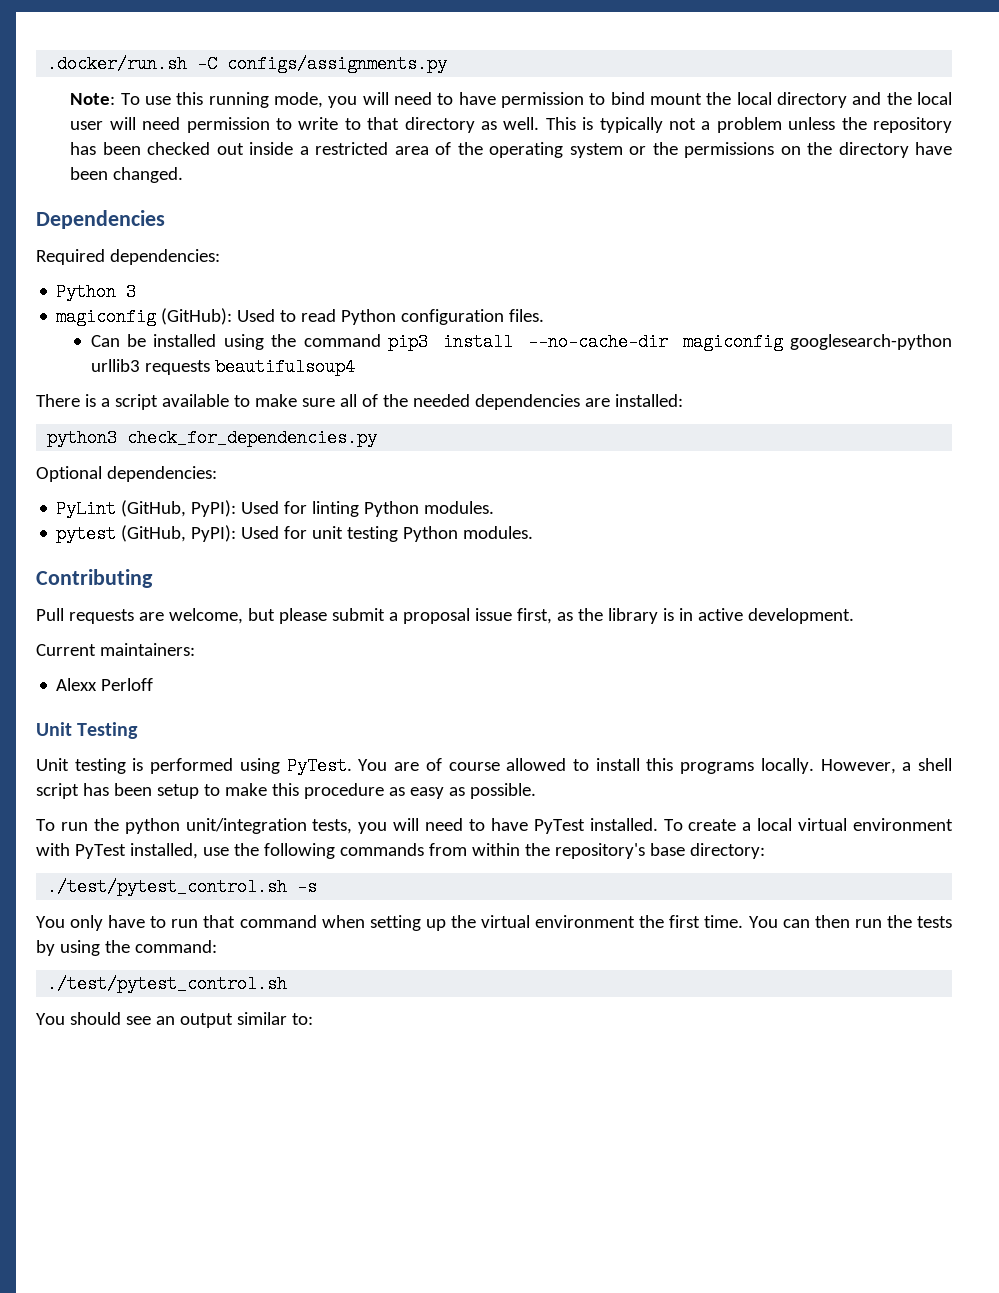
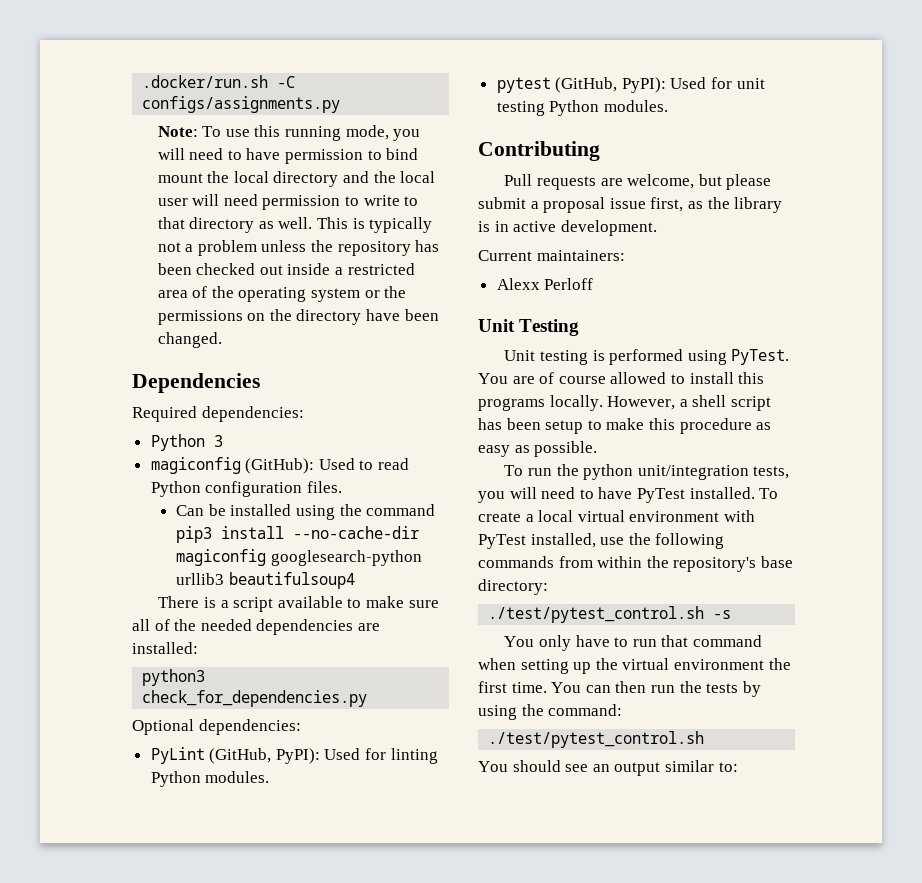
- Can be installed using the command pip3 install --no-cache-dir magiconfig googlesearch-python urllib3 requests beautifulsoup4
+ Can be installed using the command pip3 install --no-cache-dir magiconfig googlesearch-python urllib3 beautifulsoup4

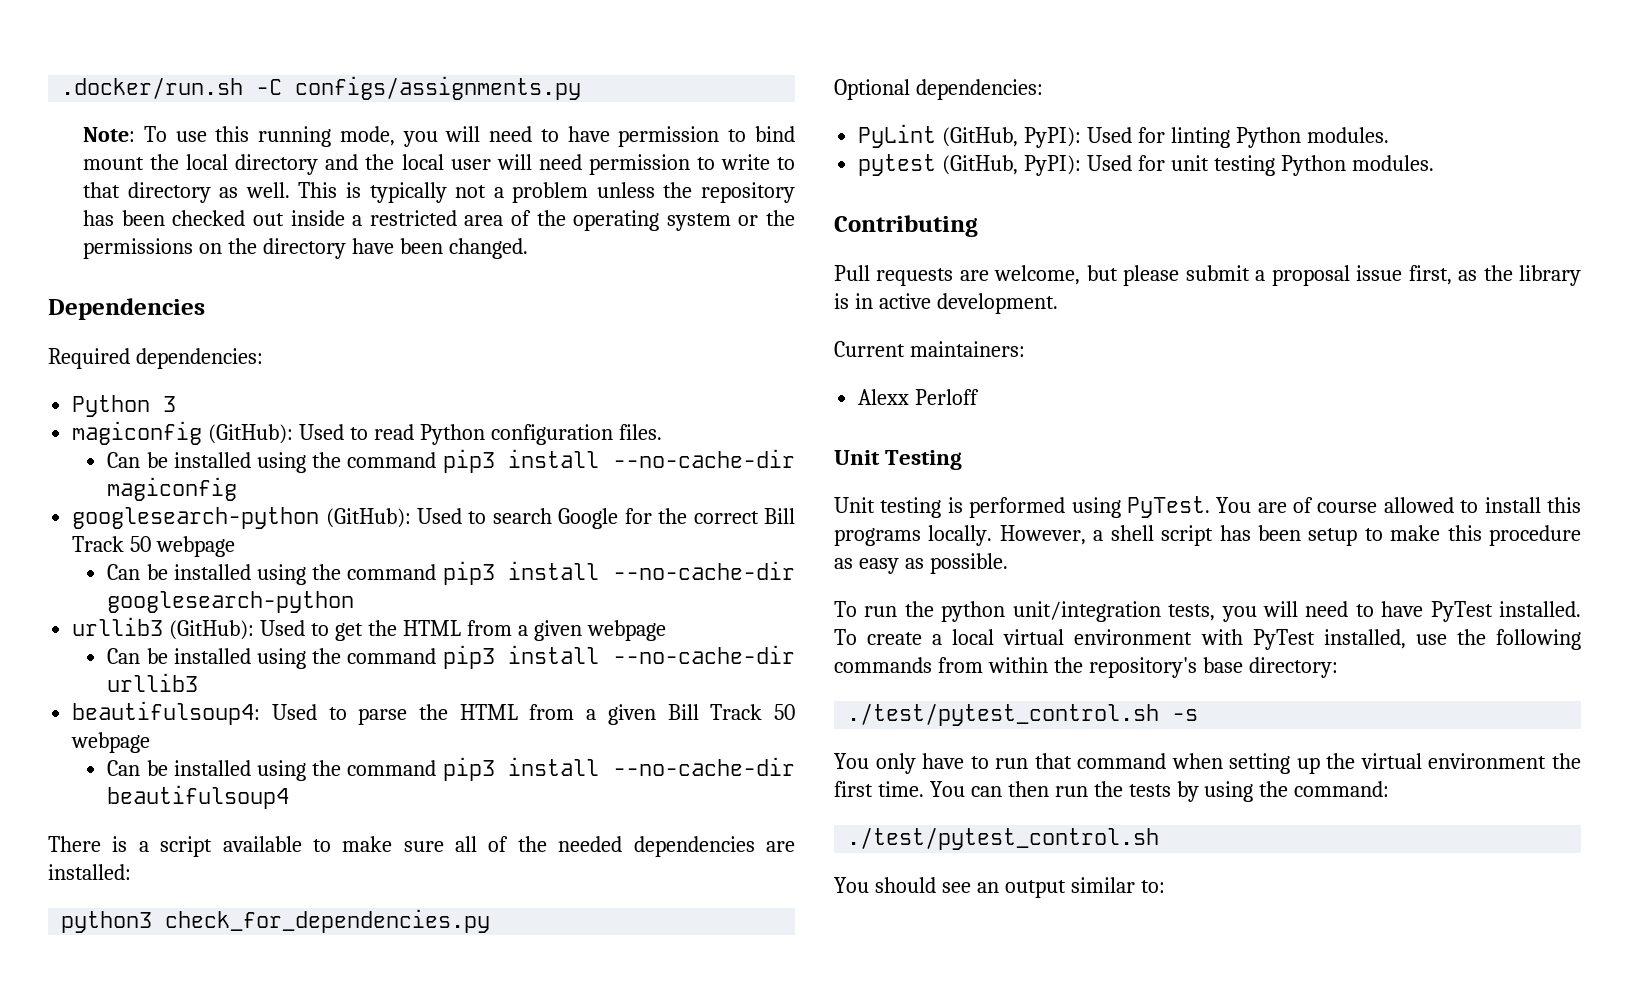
- Can be installed using the command pip3 install --no-cache-dir magiconfig googlesearch-python urllib3 beautifulsoup4
+ Can be installed using the command pip3 install --no-cache-dir magiconfig
+ googlesearch-python (GitHub): Used to search Google for the correct Bill Track 50 webpage
+ Can be installed using the command pip3 install --no-cache-dir googlesearch-python
+ urllib3 (GitHub): Used to get the HTML from a given webpage
+ Can be installed using the command pip3 install --no-cache-dir urllib3
+ beautifulsoup4: Used to parse the HTML from a given Bill Track 50 webpage
+ Can be installed using the command pip3 install --no-cache-dir beautifulsoup4

